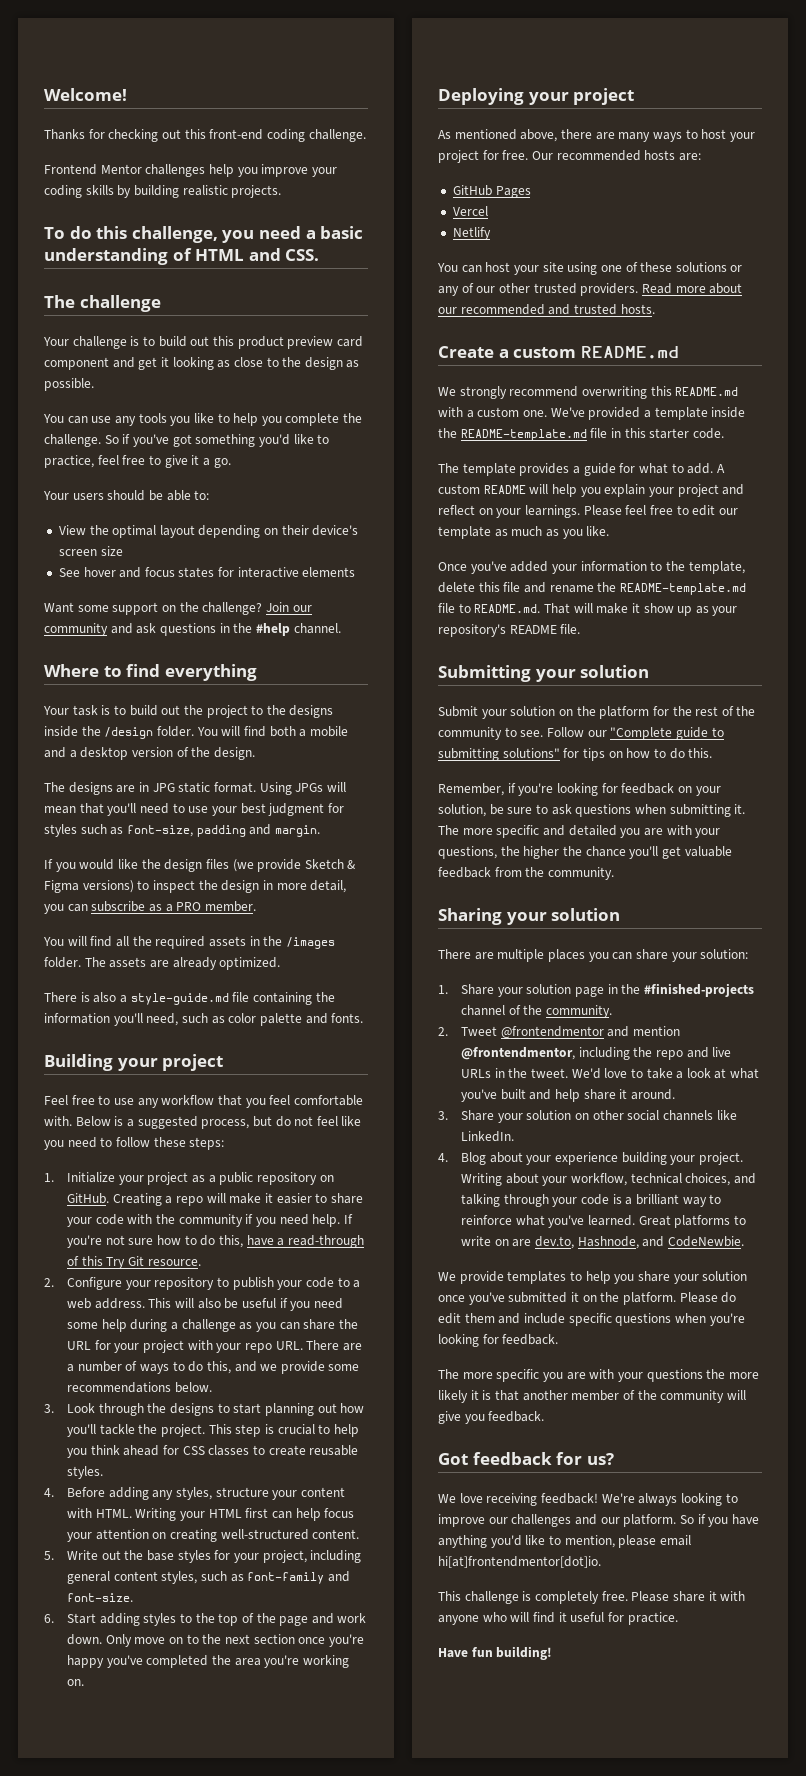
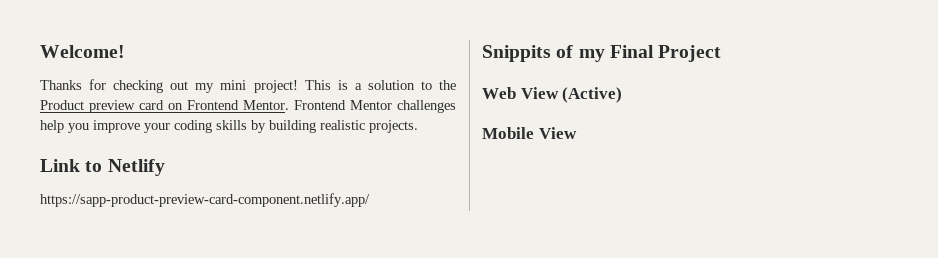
- Thanks for checking out this front-end coding challenge.
- Frontend Mentor challenges help you improve your coding skills by building realistic projects.
+ Thanks for checking out my mini project! This is a solution to the Product preview card on Frontend Mentor. Frontend Mentor challenges help you improve your coding skills by building realistic projects.
- To do this challenge, you need a basic understanding of HTML and CSS.
- The challenge
- Your challenge is to build out this product preview card component and get it looking as close to the design as possible.
- You can use any tools you like to help you complete the challenge. So if you've got something you'd like to practice, feel free to give it a go.
- Your users should be able to:
- View the optimal layout depending on their device's screen size
- See hover and focus states for interactive elements
- Want some support on the challenge? Join our community and ask questions in the #help channel.
- Where to find everything
- Your task is to build out the project to the designs inside the /design folder. You will find both a mobile and a desktop version of the design.
- The designs are in JPG static format. Using JPGs will mean that you'll need to use your best judgment for styles such as font-size, padding and margin.
- If you would like the design files (we provide Sketch & Figma versions) to inspect the design in more detail, you can subscribe as a PRO member.
- You will find all the required assets in the /images folder. The assets are already optimized.
- There is also a style-guide.md file containing the information you'll need, such as color palette and fonts.
- Building your project
- Feel free to use any workflow that you feel comfortable with. Below is a suggested process, but do not feel like you need to follow these steps:
- 1. Initialize your project as a public repository on GitHub. Creating a repo will make it easier to share your code with the community if you need help. If you're not sure how to do this, have a read-through of this Try Git resource.
- 2. Configure your repository to publish your code to a web address. This will also be useful if you need some help during a challenge as you can share the URL for your project with your repo URL. There are a number of ways to do this, and we provide some recommendations below.
- 3. Look through the designs to start planning out how you'll tackle the project. This step is crucial to help you think ahead for CSS classes to create reusable styles.
- 4. Before adding any styles, structure your content with HTML. Writing your HTML first can help focus your attention on creating well-structured content.
- 5. Write out the base styles for your project, including general content styles, such as font-family and font-size.
- 6. Start adding styles to the top of the page and work down. Only move on to the next section once you're happy you've completed the area you're working on.
- Deploying your project
- As mentioned above, there are many ways to host your project for free. Our recommended hosts are:
- GitHub Pages
- Vercel
- Netlify
- You can host your site using one of these solutions or any of our other trusted providers. Read more about our recommended and trusted hosts.
- Create a custom README.md
- We strongly recommend overwriting this README.md with a custom one. We've provided a template inside the README-template.md file in this starter code.
- The template provides a guide for what to add. A custom README will help you explain your project and reflect on your learnings. Please feel free to edit our template as much as you like.
- Once you've added your information to the template, delete this file and rename the README-template.md file to README.md. That will make it show up as your repository's README file.
- Submitting your solution
- Submit your solution on the platform for the rest of the community to see. Follow our "Complete guide to submitting solutions" for tips on how to do this.
- Remember, if you're looking for feedback on your solution, be sure to ask questions when submitting it. The more specific and detailed you are with your questions, the higher the chance you'll get valuable feedback from the community.
- Sharing your solution
- There are multiple places you can share your solution:
- 1. Share your solution page in the #finished-projects channel of the community.
- 2. Tweet @frontendmentor and mention @frontendmentor, including the repo and live URLs in the tweet. We'd love to take a look at what you've built and help share it around.
- 3. Share your solution on other social channels like LinkedIn.
- 4. Blog about your experience building your project. Writing about your workflow, technical choices, and talking through your code is a brilliant way to reinforce what you've learned. Great platforms to write on are dev.to, Hashnode, and CodeNewbie.
- We provide templates to help you share your solution once you've submitted it on the platform. Please do edit them and include specific questions when you're looking for feedback.
- The more specific you are with your questions the more likely it is that another member of the community will give you feedback.
- Got feedback for us?
- We love receiving feedback! We're always looking to improve our challenges and our platform. So if you have anything you'd like to mention, please email hi[at]frontendmentor[dot]io.
- This challenge is completely free. Please share it with anyone who will find it useful for practice.
- Have fun building!
+ Link to Netlify
+ https://sapp-product-preview-card-component.netlify.app/
+ Snippits of my Final Project
+ Web View (Active)
+ Mobile View

